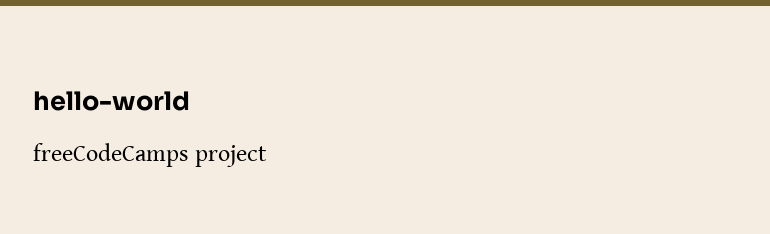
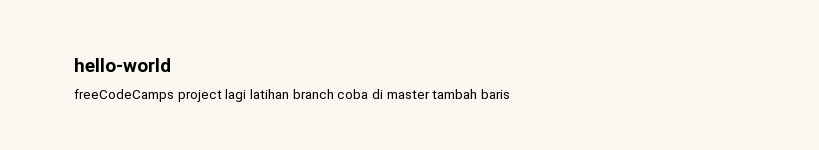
- freeCodeCamps project
+ freeCodeCamps project lagi latihan branch coba di master tambah baris

